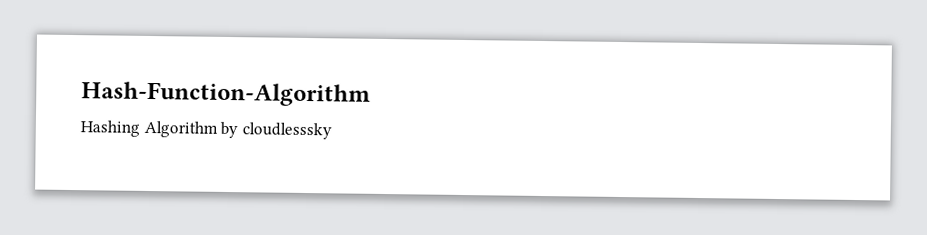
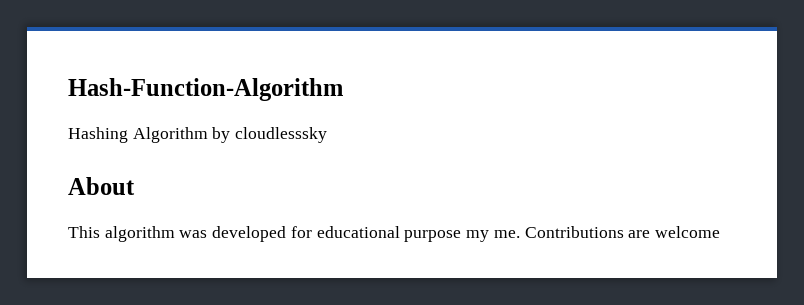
+ About
+ This algorithm was developed for educational purpose my me. Contributions are welcome

